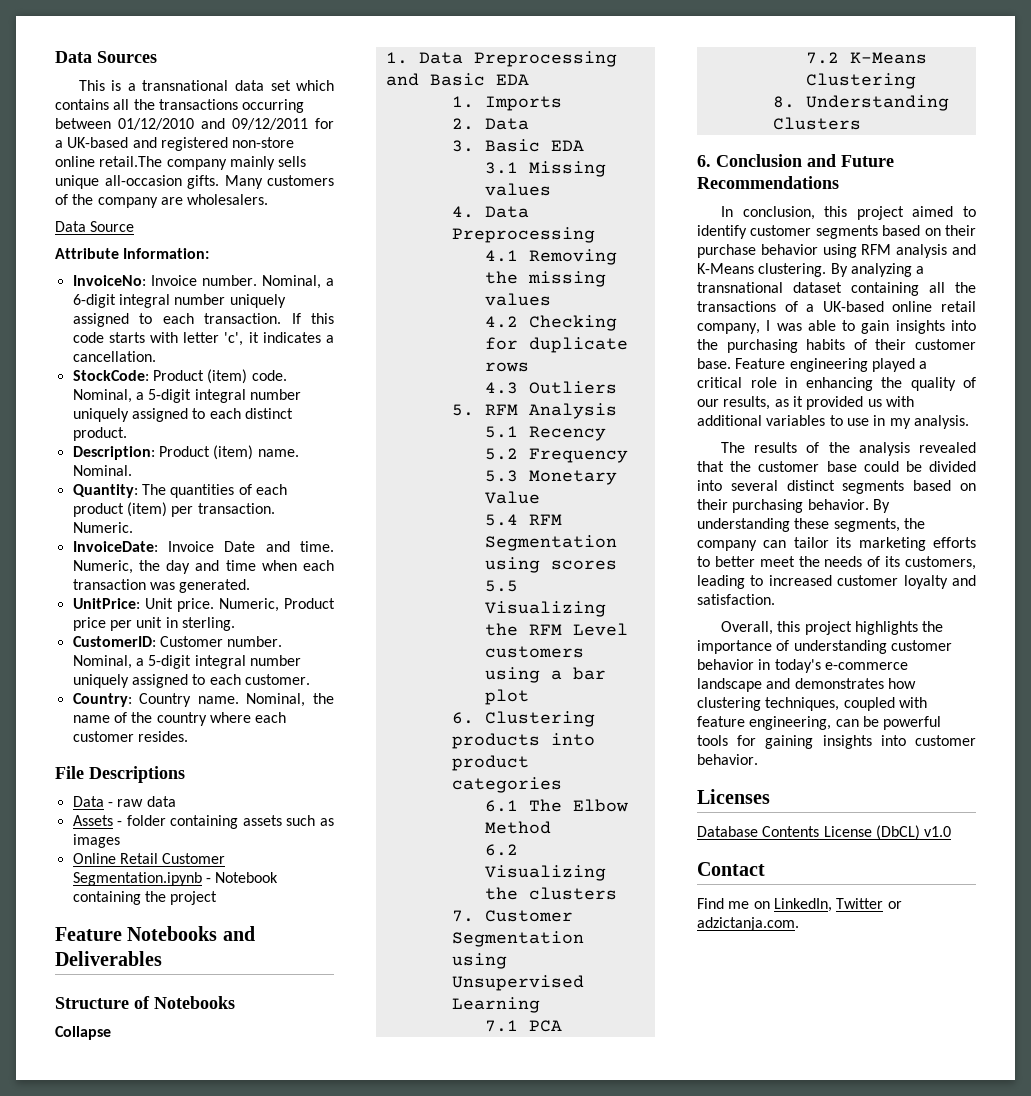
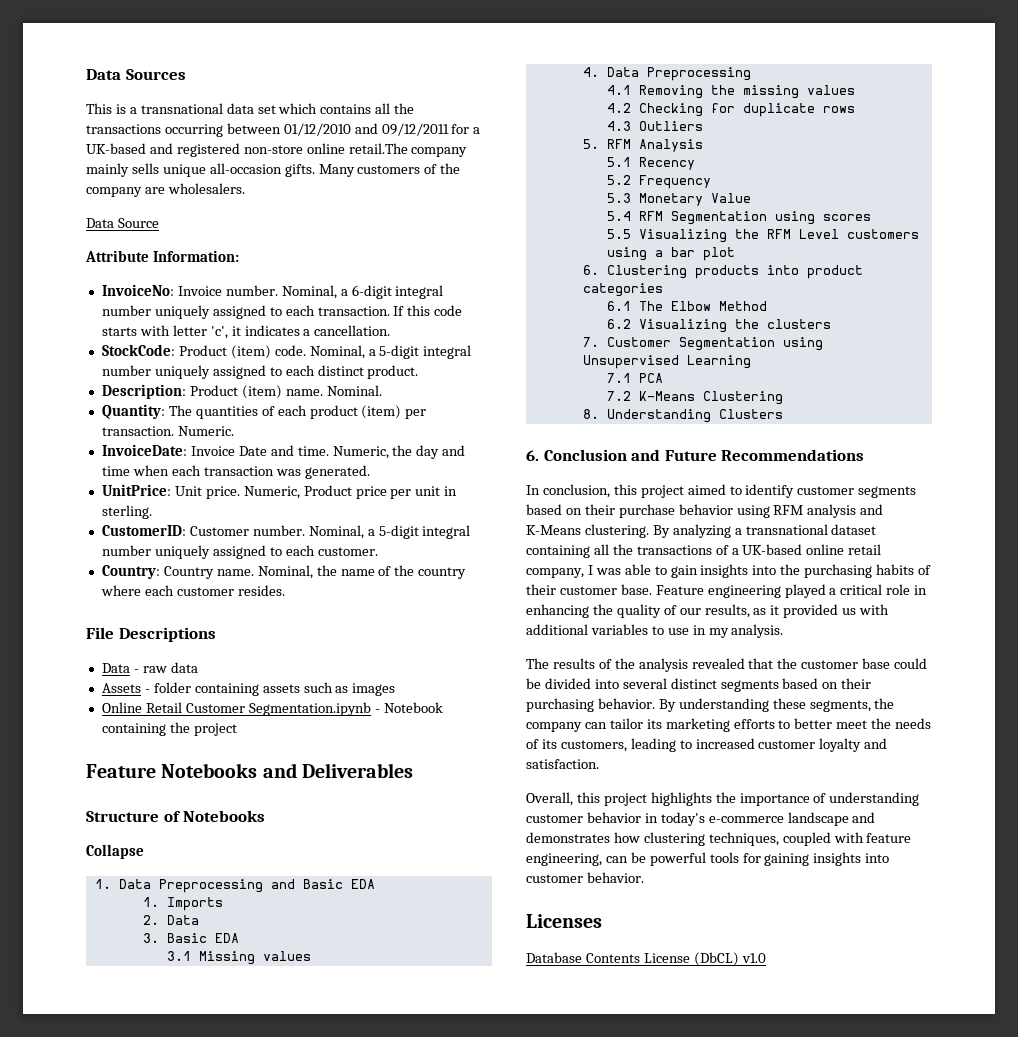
- Contact
- Find me on LinkedIn, Twitter or adzictanja.com.

